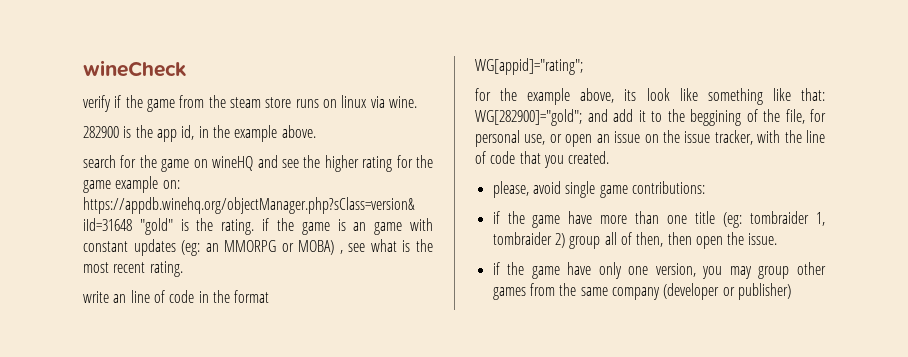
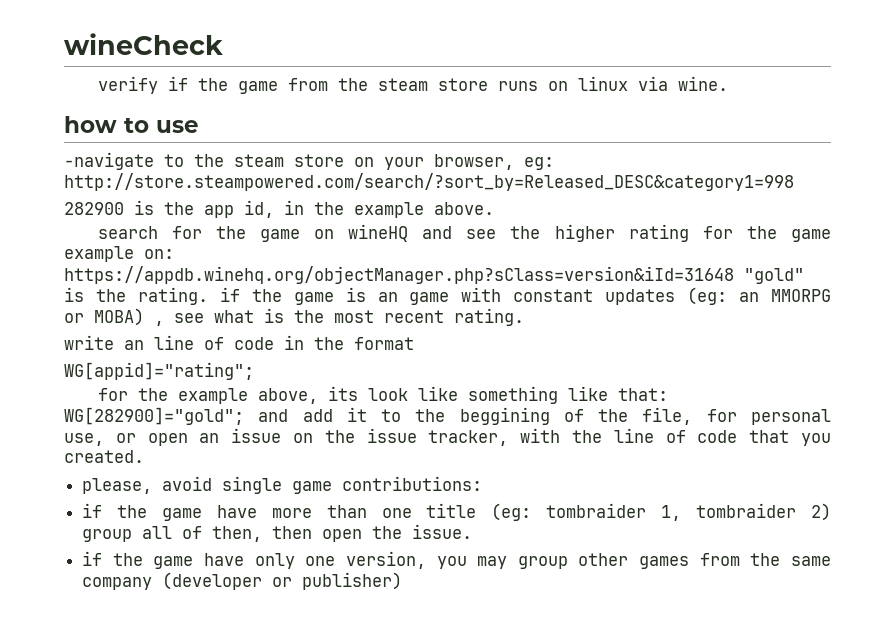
+ how to use
+ -navigate to the steam store on your browser, eg: http://store.steampowered.com/search/?sort_by=Released_DESC&category1=998

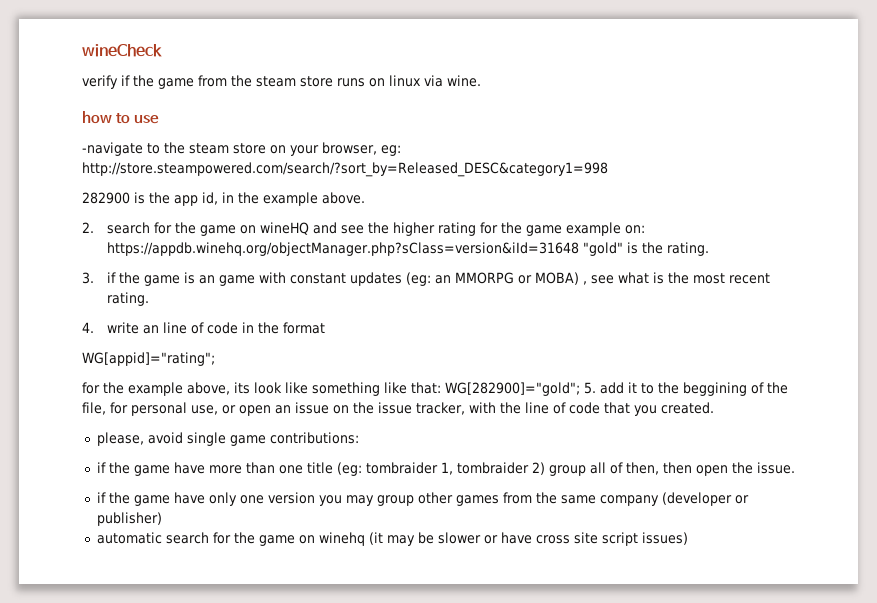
- search for the game on wineHQ and see the higher rating for the game example on: https://appdb.winehq.org/objectManager.php?sClass=version&iId=31648 "gold" is the rating. if the game is an game with constant updates (eg: an MMORPG or MOBA) , see what is the most recent rating.
+ 2. search for the game on wineHQ and see the higher rating for the game example on: https://appdb.winehq.org/objectManager.php?sClass=version&iId=31648 "gold" is the rating.
+ 3. if the game is an game with constant updates (eg: an MMORPG or MOBA) , see what is the most recent rating.
- write an line of code in the format
+ 4. write an line of code in the format
- for the example above, its look like something like that: WG[282900]="gold"; and add it to the beggining of the file, for personal use, or open an issue on the issue tracker, with the line of code that you created.
+ for the example above, its look like something like that: WG[282900]="gold"; 5. add it to the beggining of the file, for personal use, or open an issue on the issue tracker, with the line of code that you created.
- if the game have only one version, you may group other games from the same company (developer or publisher)
+ if the game have only one version you may group other games from the same company (developer or publisher)
+ automatic search for the game on winehq (it may be slower or have cross site script issues)

